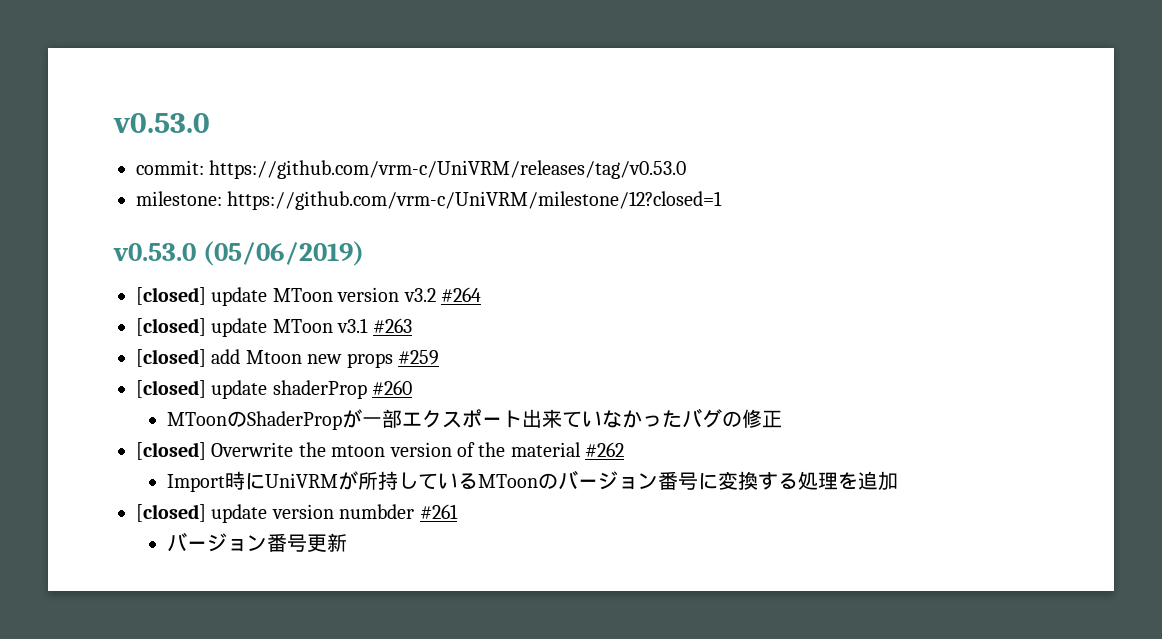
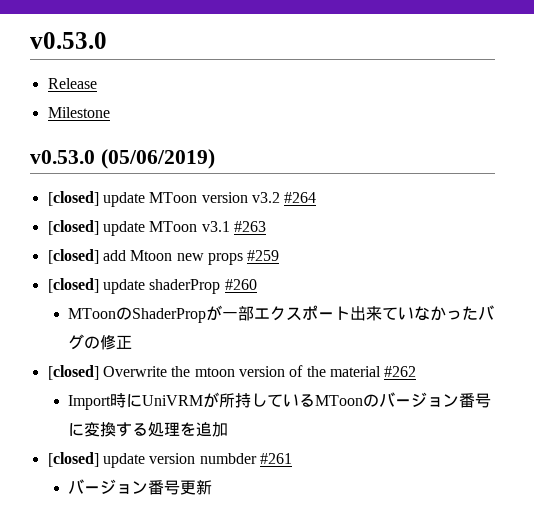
- commit: https://github.com/vrm-c/UniVRM/releases/tag/v0.53.0
- milestone: https://github.com/vrm-c/UniVRM/milestone/12?closed=1
+ Release
+ Milestone

